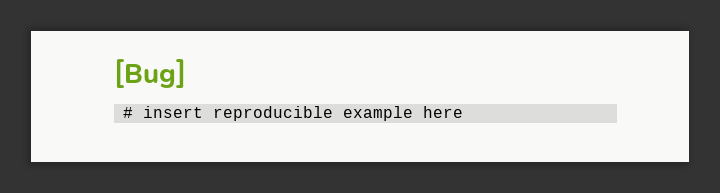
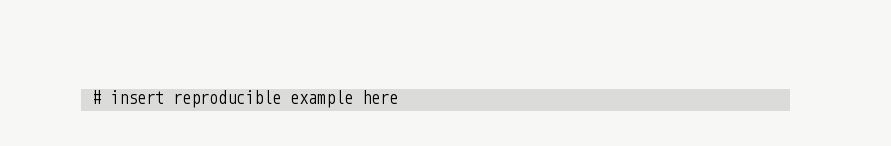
- [Bug]

